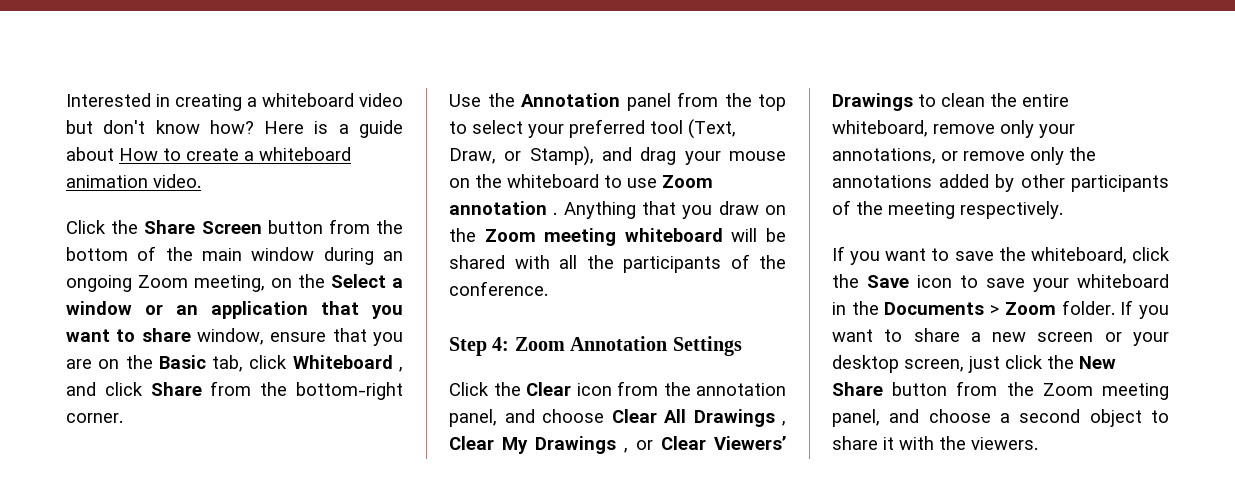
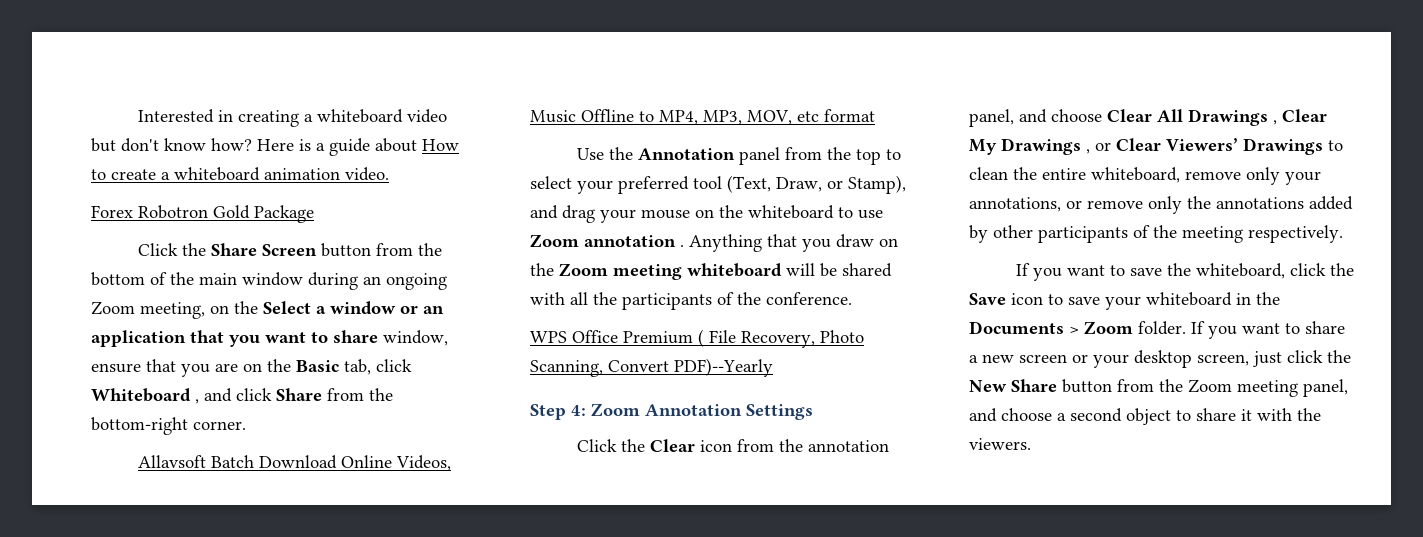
+ Forex Robotron Gold Package
+ Allavsoft Batch Download Online Videos, Music Offline to MP4, MP3, MOV, etc format
+ WPS Office Premium ( File Recovery, Photo Scanning, Convert PDF)--Yearly

